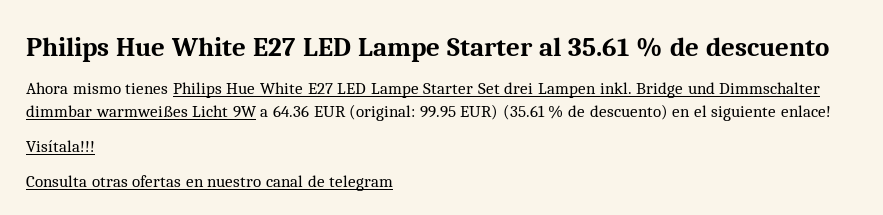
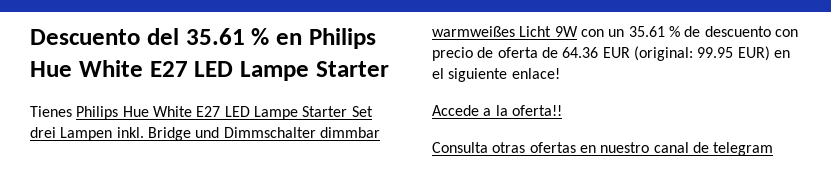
- Philips Hue White E27 LED Lampe Starter al 35.61 % de descuento
- Ahora mismo tienes Philips Hue White E27 LED Lampe Starter Set drei Lampen inkl.
+ Descuento del 35.61 % en Philips Hue White E27 LED Lampe Starter
+ Tienes Philips Hue White E27 LED Lampe Starter Set drei Lampen inkl.
- Bridge und Dimmschalter dimmbar warmweißes Licht 9W a 64.36 EUR (original: 99.95 EUR) (35.61 % de descuento) en el siguiente enlace!
+ Bridge und Dimmschalter dimmbar warmweißes Licht 9W con un 35.61 % de descuento con precio de oferta de 64.36 EUR (original: 99.95 EUR) en el siguiente enlace!
- Visítala!!!
+ Accede a la oferta!!

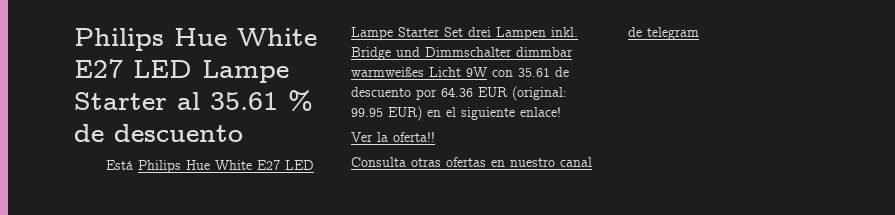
- Descuento del 35.61 % en Philips Hue White E27 LED Lampe Starter
- Tienes Philips Hue White E27 LED Lampe Starter Set drei Lampen inkl.
+ Philips Hue White E27 LED Lampe Starter al 35.61 % de descuento
+ Está Philips Hue White E27 LED Lampe Starter Set drei Lampen inkl.
- Bridge und Dimmschalter dimmbar warmweißes Licht 9W con un 35.61 % de descuento con precio de oferta de 64.36 EUR (original: 99.95 EUR) en el siguiente enlace!
+ Bridge und Dimmschalter dimmbar warmweißes Licht 9W con 35.61 de descuento por 64.36 EUR (original: 99.95 EUR) en el siguiente enlace!
- Accede a la oferta!!
+ Ver la oferta!!

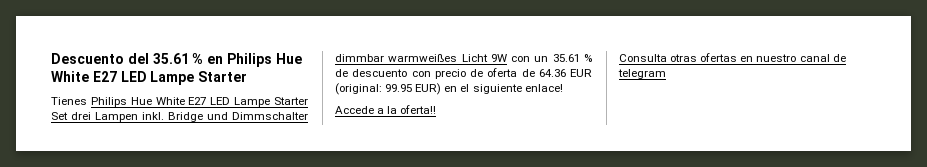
- Philips Hue White E27 LED Lampe Starter al 35.61 % de descuento
- Está Philips Hue White E27 LED Lampe Starter Set drei Lampen inkl.
+ Descuento del 35.61 % en Philips Hue White E27 LED Lampe Starter
+ Tienes Philips Hue White E27 LED Lampe Starter Set drei Lampen inkl.
- Bridge und Dimmschalter dimmbar warmweißes Licht 9W con 35.61 de descuento por 64.36 EUR (original: 99.95 EUR) en el siguiente enlace!
+ Bridge und Dimmschalter dimmbar warmweißes Licht 9W con un 35.61 % de descuento con precio de oferta de 64.36 EUR (original: 99.95 EUR) en el siguiente enlace!
- Ver la oferta!!
+ Accede a la oferta!!

